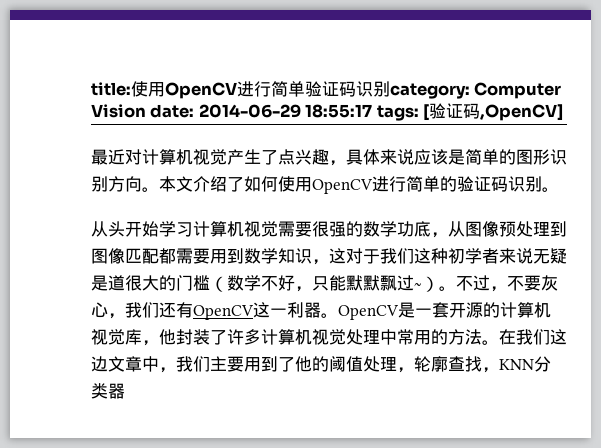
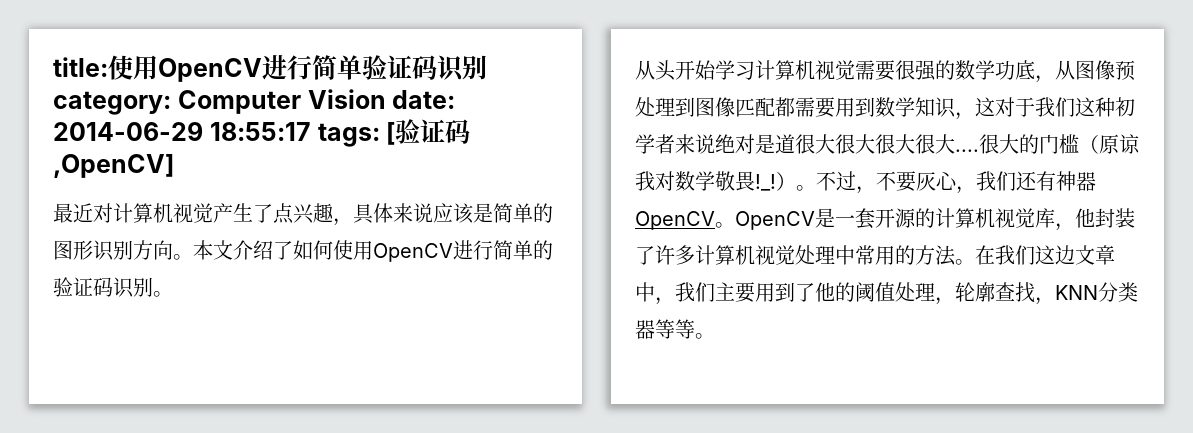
- 从头开始学习计算机视觉需要很强的数学功底，从图像预处理到图像匹配都需要用到数学知识，这对于我们这种初学者来说无疑是道很大的门槛（数学不好，只能默默飘过~）。
+ 从头开始学习计算机视觉需要很强的数学功底，从图像预处理到图像匹配都需要用到数学知识，这对于我们这种初学者来说绝对是道很大很大很大很大....很大的门槛（原谅我对数学敬畏!_!）。
- 不过，不要灰心，我们还有OpenCV这一利器。
+ 不过，不要灰心，我们还有神器OpenCV。
- 在我们这边文章中，我们主要用到了他的阈值处理，轮廓查找，KNN分类器
+ 在我们这边文章中，我们主要用到了他的阈值处理，轮廓查找，KNN分类器等等。

